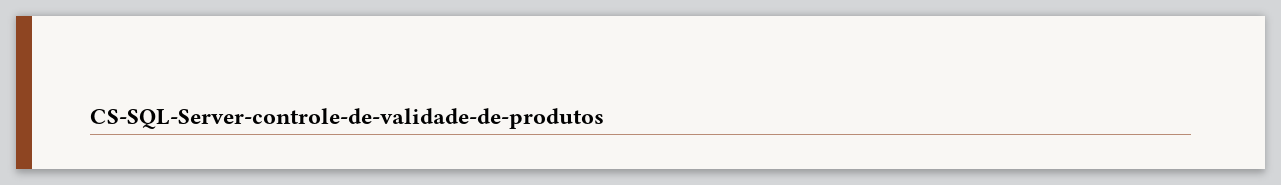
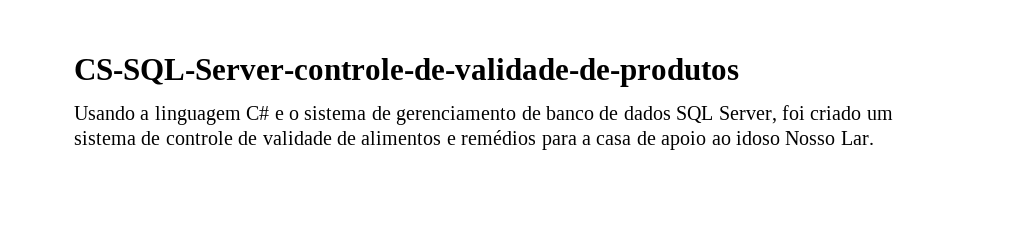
+ Usando a linguagem C# e o sistema de gerenciamento de banco de dados SQL Server, foi criado um sistema de controle de validade de alimentos e remédios para a casa de apoio ao idoso Nosso Lar.

